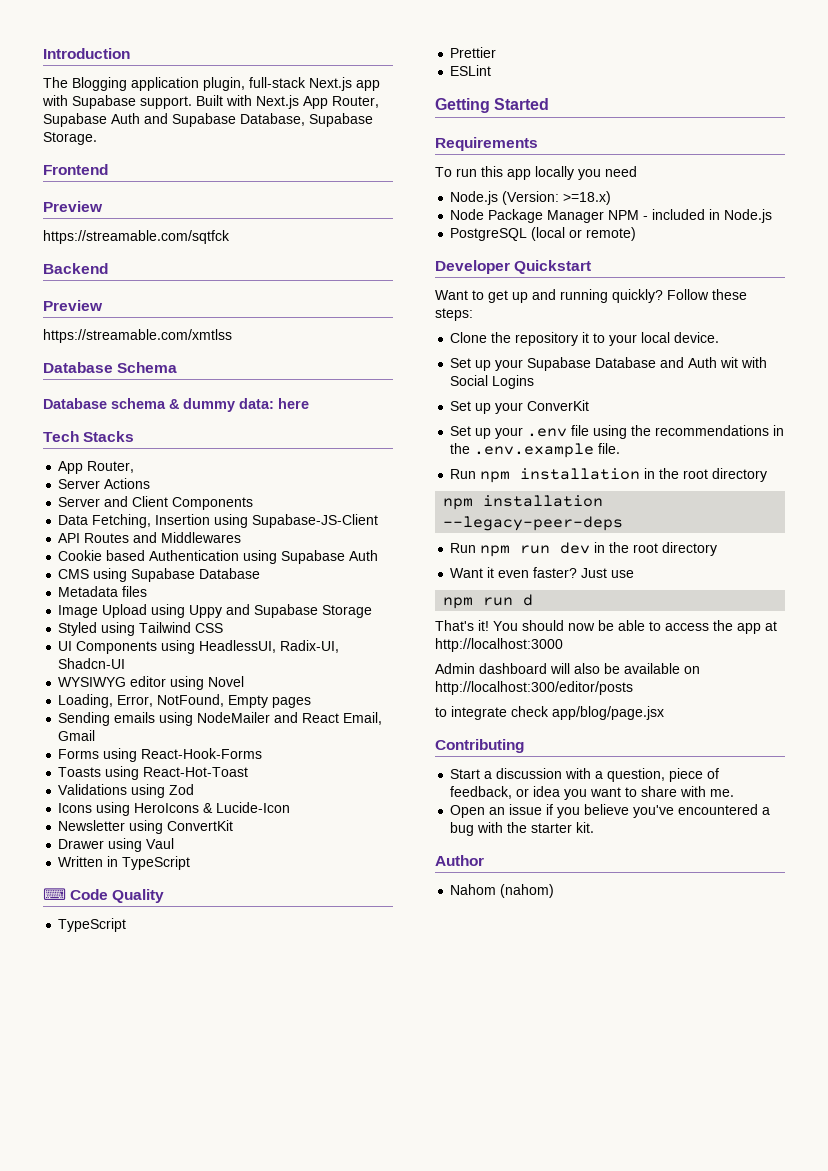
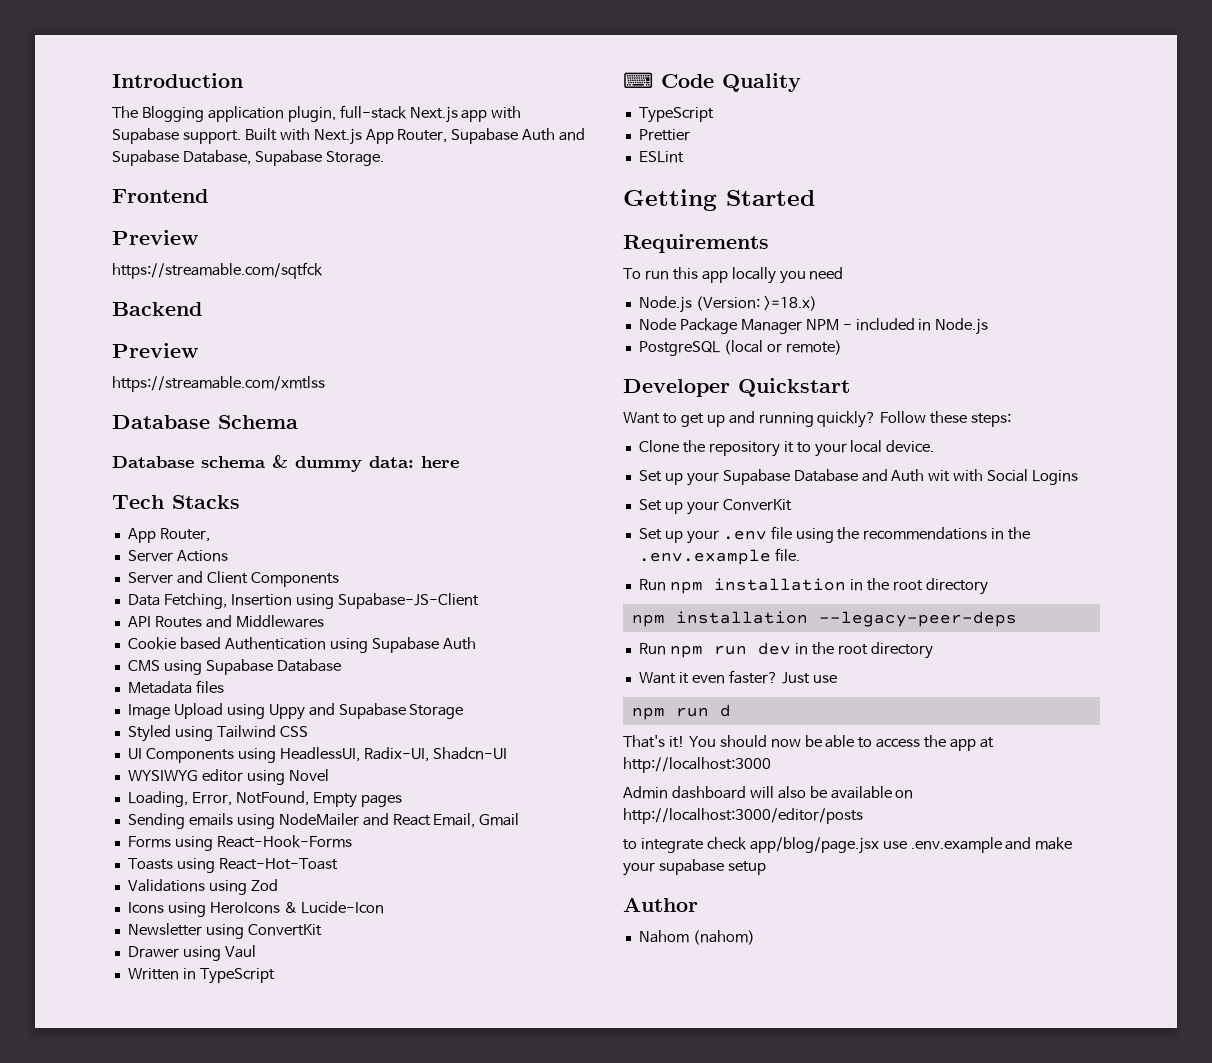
- Admin dashboard will also be available on http://localhost:300/editor/posts
+ Admin dashboard will also be available on http://localhost:3000/editor/posts
- to integrate check app/blog/page.jsx
- Contributing
- Start a discussion with a question, piece of feedback, or idea you want to share with me.
- Open an issue if you believe you've encountered a bug with the starter kit.
+ to integrate check app/blog/page.jsx use .env.example and make your supabase setup

